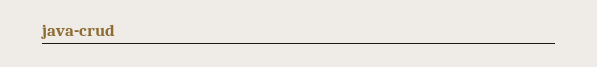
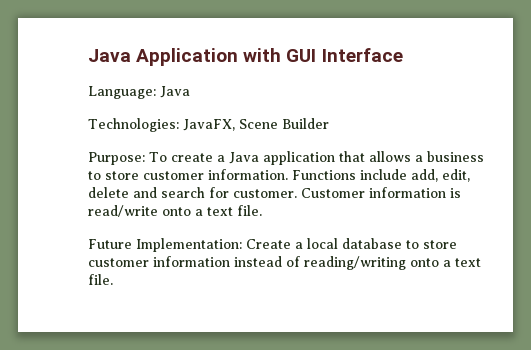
- java-crud
+ Java Application with GUI Interface
+ Language: Java
+ Technologies: JavaFX, Scene Builder
+ Purpose: To create a Java application that allows a business to store customer information. Functions include add, edit, delete and search for customer. Customer information is read/write onto a text file.
+ Future Implementation: Create a local database to store customer information instead of reading/writing onto a text file.

